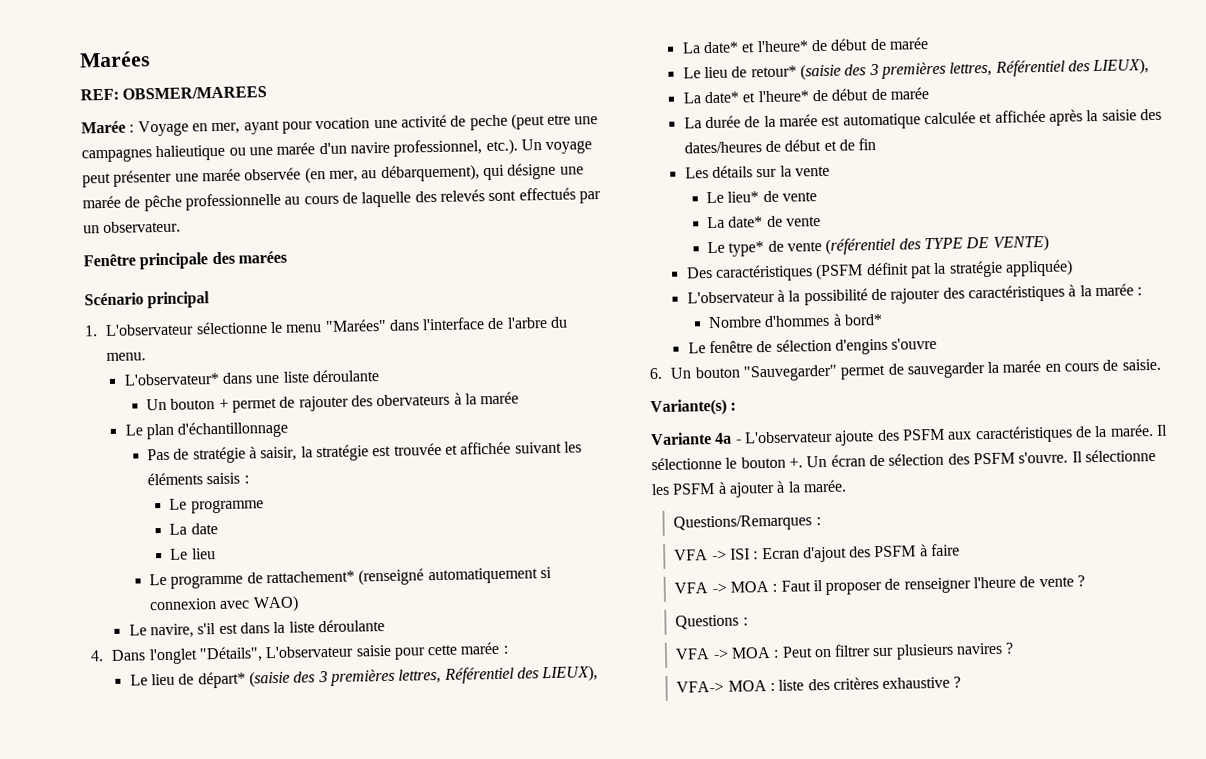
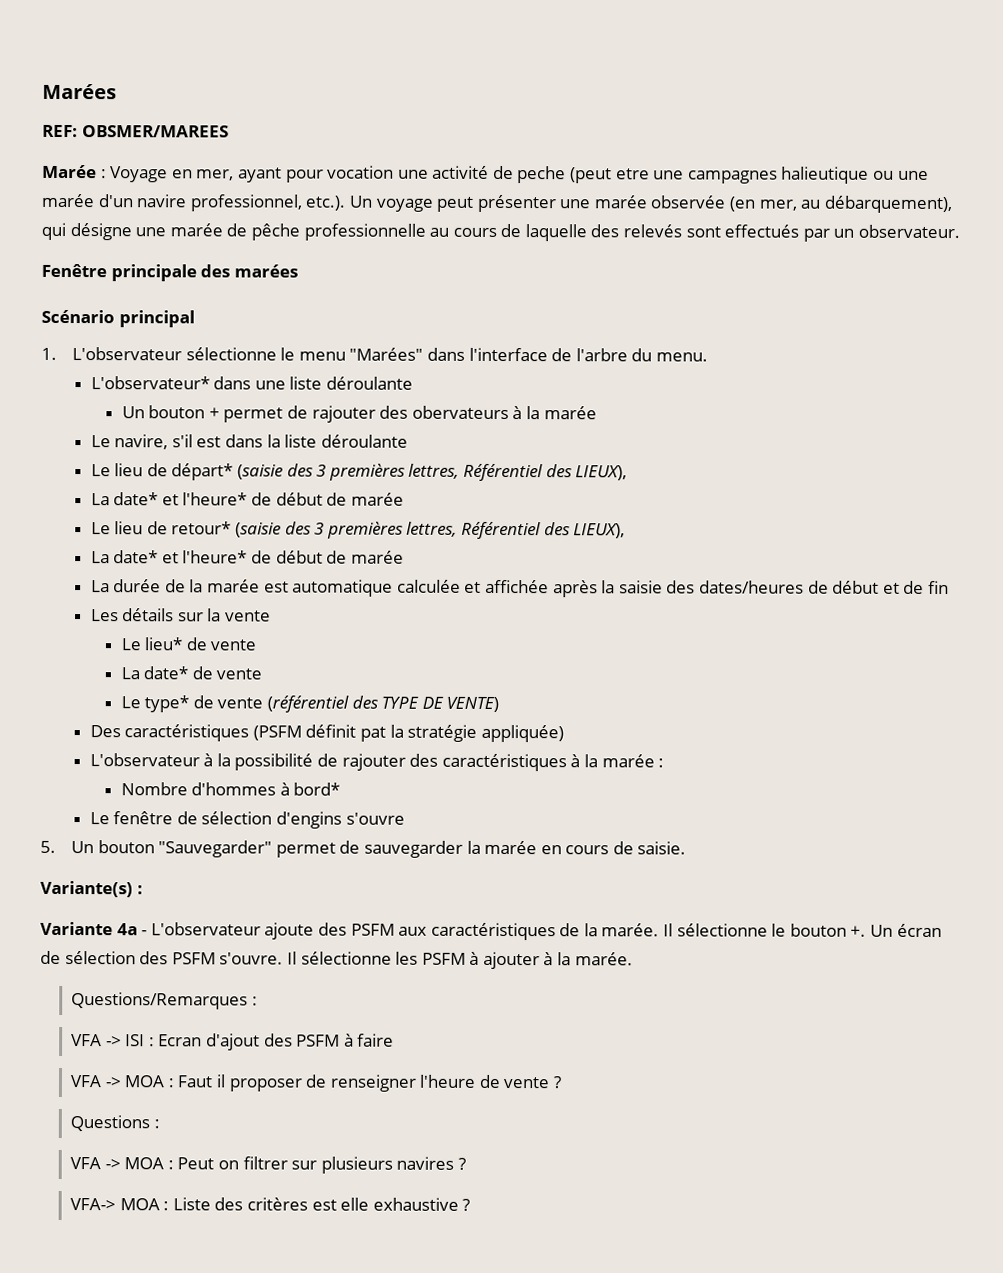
- Le plan d'échantillonnage
- Pas de stratégie à saisir, la stratégie est trouvée et affichée suivant les éléments saisis :
- Le programme
- La date
- Le lieu
- Le programme de rattachement* (renseigné automatiquement si connexion avec WAO)
- 4. Dans l'onglet "Détails", L'observateur saisie pour cette marée :
- 6. Un bouton "Sauvegarder" permet de sauvegarder la marée en cours de saisie.
+ 5. Un bouton "Sauvegarder" permet de sauvegarder la marée en cours de saisie.
- VFA-> MOA : liste des critères exhaustive ?
+ VFA-> MOA : Liste des critères est elle exhaustive ?

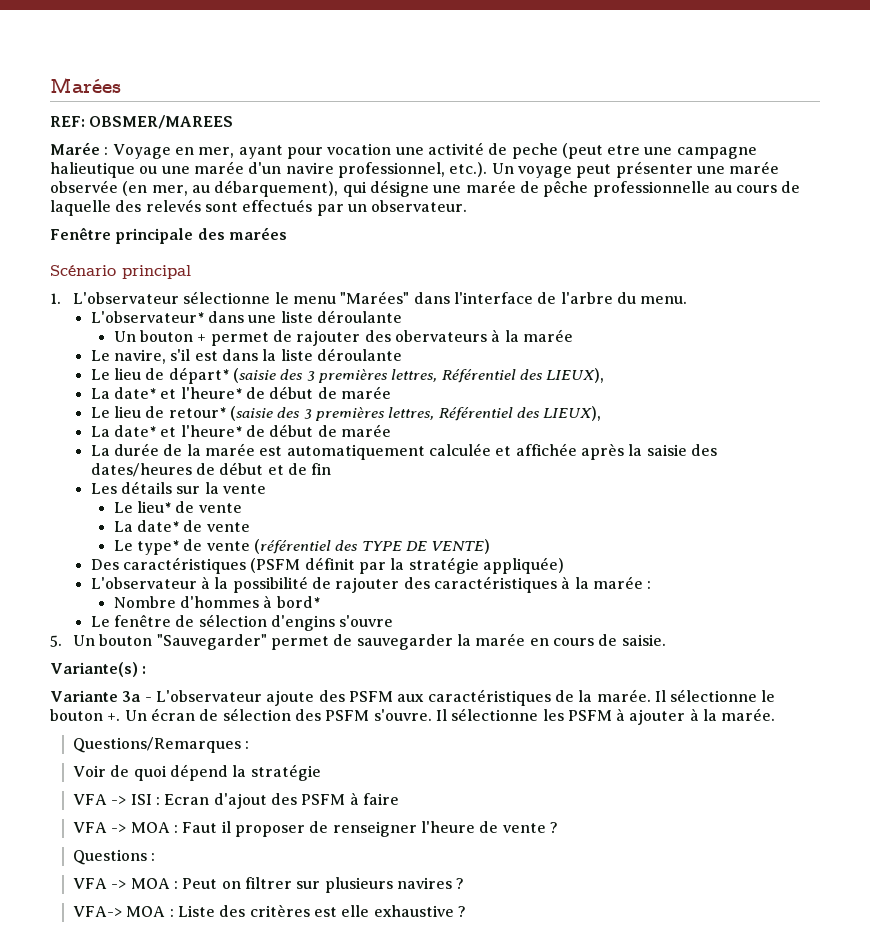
- Marée : Voyage en mer, ayant pour vocation une activité de peche (peut etre une campagnes halieutique ou une marée d'un navire professionnel, etc.). Un voyage peut présenter une marée observée (en mer, au débarquement), qui désigne une marée de pêche professionnelle au cours de laquelle des relevés sont effectués par un observateur.
+ Marée : Voyage en mer, ayant pour vocation une activité de peche (peut etre une campagne halieutique ou une marée d'un navire professionnel, etc.). Un voyage peut présenter une marée observée (en mer, au débarquement), qui désigne une marée de pêche professionnelle au cours de laquelle des relevés sont effectués par un observateur.
- La durée de la marée est automatique calculée et affichée après la saisie des dates/heures de début et de fin
+ La durée de la marée est automatiquement calculée et affichée après la saisie des dates/heures de début et de fin
- Des caractéristiques (PSFM définit pat la stratégie appliquée)
+ Des caractéristiques (PSFM définit par la stratégie appliquée)
- Variante 4a - L'observateur ajoute des PSFM aux caractéristiques de la marée.
+ Variante 3a - L'observateur ajoute des PSFM aux caractéristiques de la marée.
+ Voir de quoi dépend la stratégie

